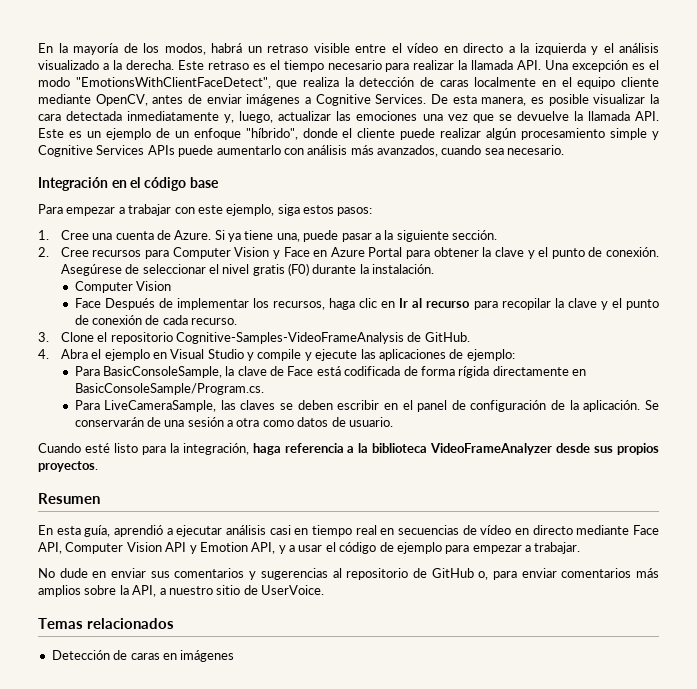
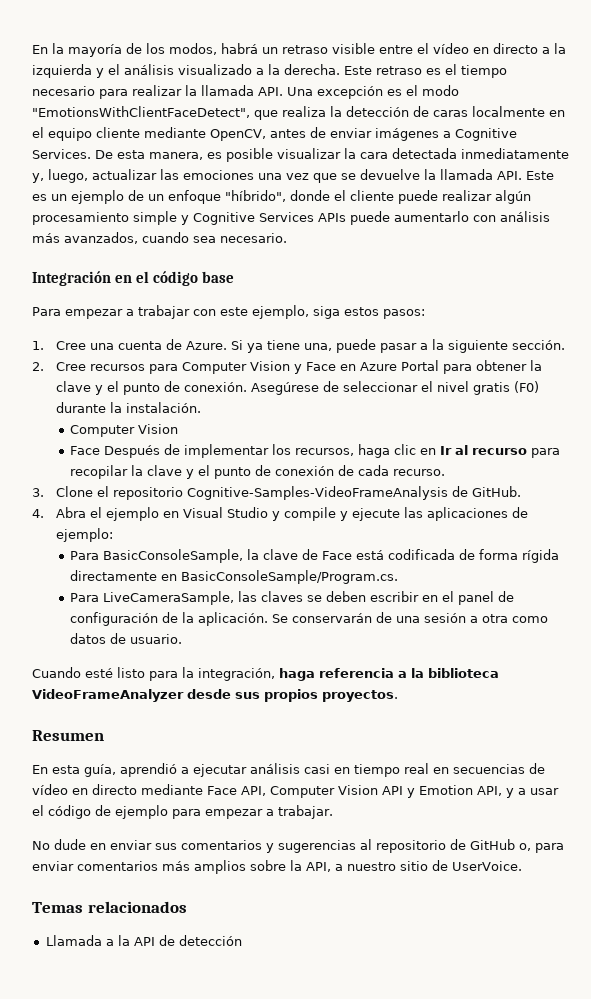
- Detección de caras en imágenes
+ Llamada a la API de detección

